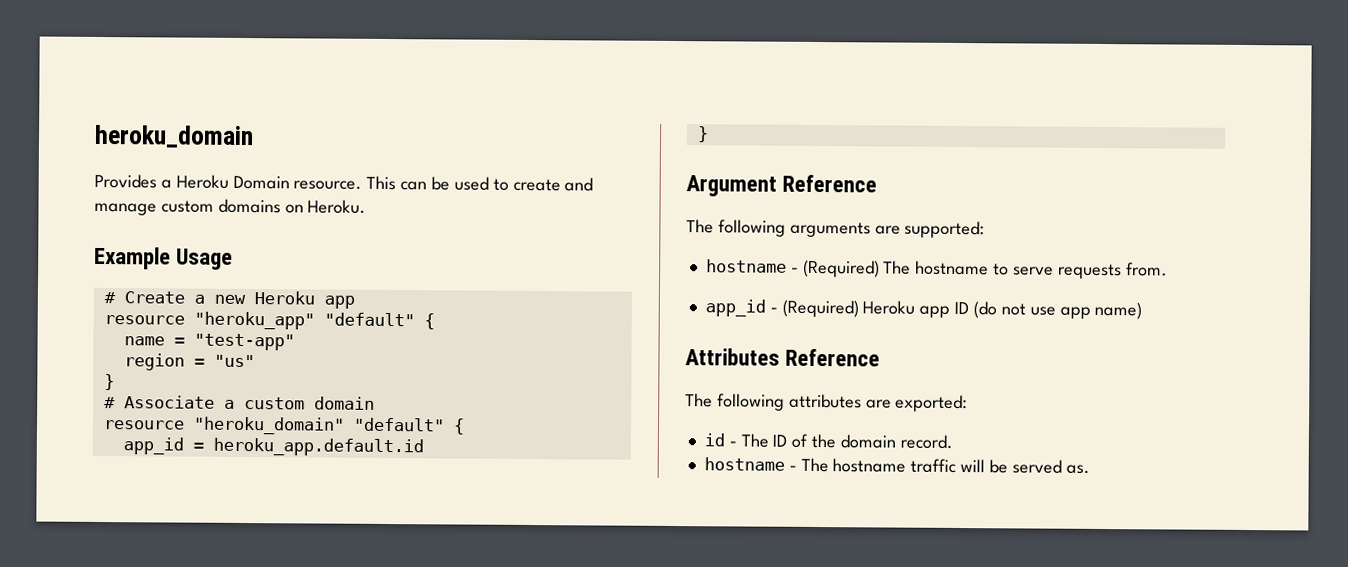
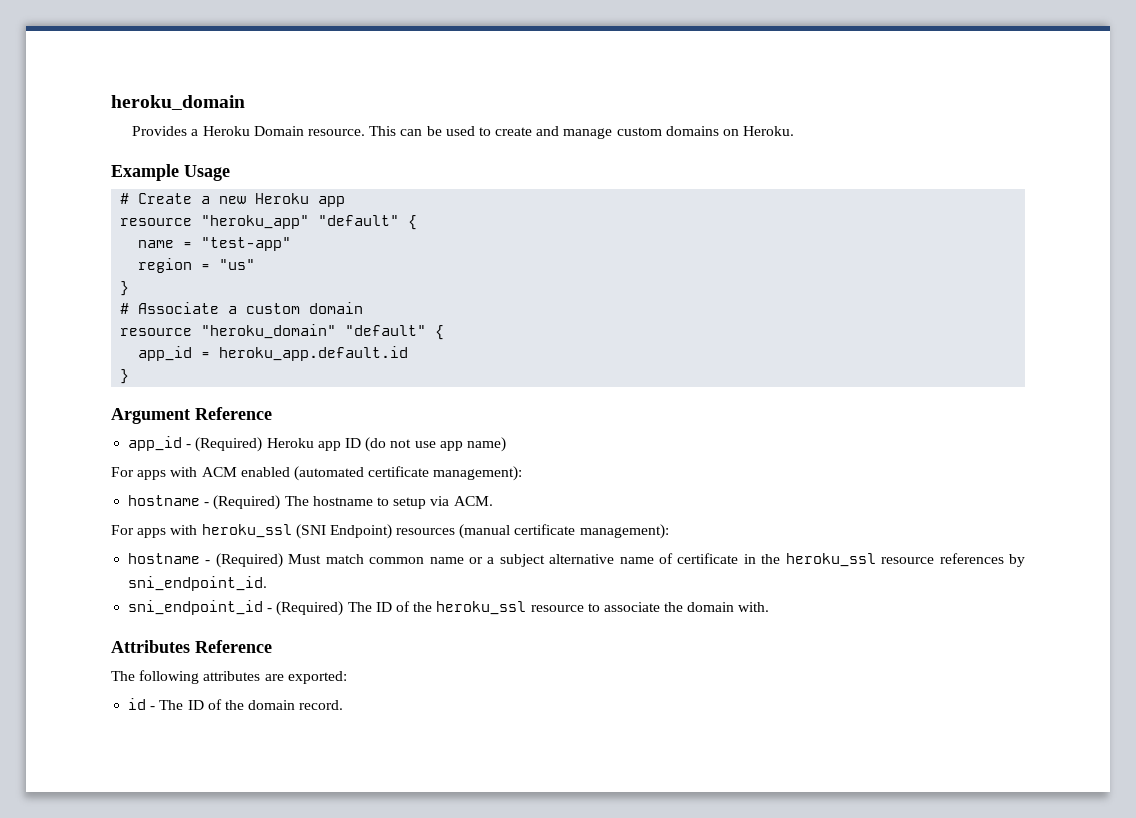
- The following arguments are supported:
- hostname - (Required) The hostname to serve requests from.
+ For apps with ACM enabled (automated certificate management):
+ hostname - (Required) The hostname to setup via ACM.
+ For apps with heroku_ssl (SNI Endpoint) resources (manual certificate management):
+ hostname - (Required) Must match common name or a subject alternative name of certificate in the heroku_ssl resource references by sni_endpoint_id.
+ sni_endpoint_id - (Required) The ID of the heroku_ssl resource to associate the domain with.
- hostname - The hostname traffic will be served as.

